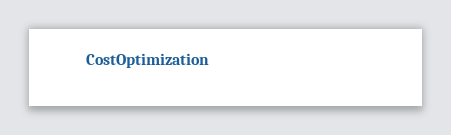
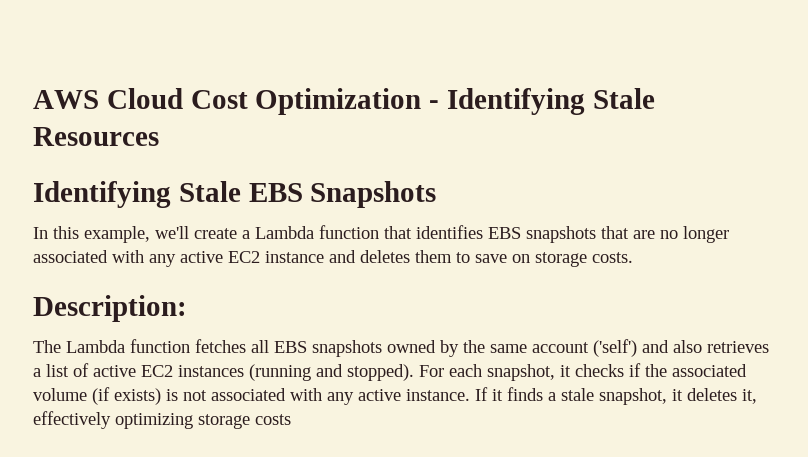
- CostOptimization
+ AWS Cloud Cost Optimization - Identifying Stale Resources
+ Identifying Stale EBS Snapshots
+ In this example, we'll create a Lambda function that identifies EBS snapshots that are no longer associated with any active EC2 instance and deletes them to save on storage costs.
+ Description:
+ The Lambda function fetches all EBS snapshots owned by the same account ('self') and also retrieves a list of active EC2 instances (running and stopped). For each snapshot, it checks if the associated volume (if exists) is not associated with any active instance. If it finds a stale snapshot, it deletes it, effectively optimizing storage costs

